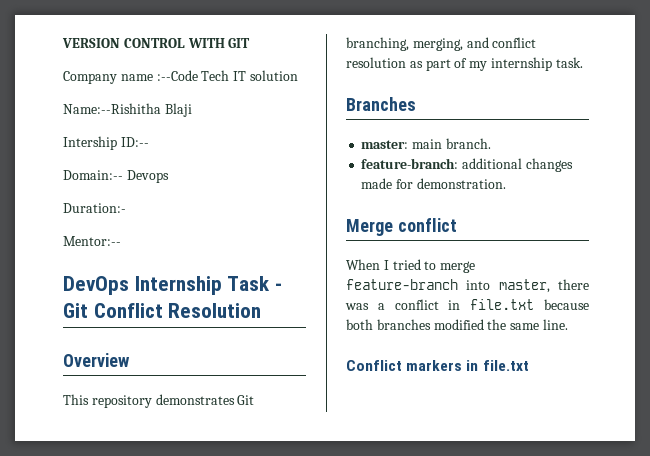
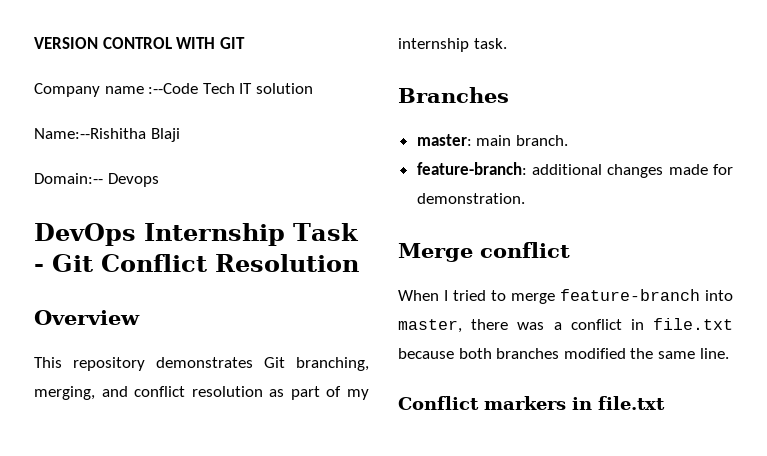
- Intership ID:--
- Duration:-
- Mentor:--

